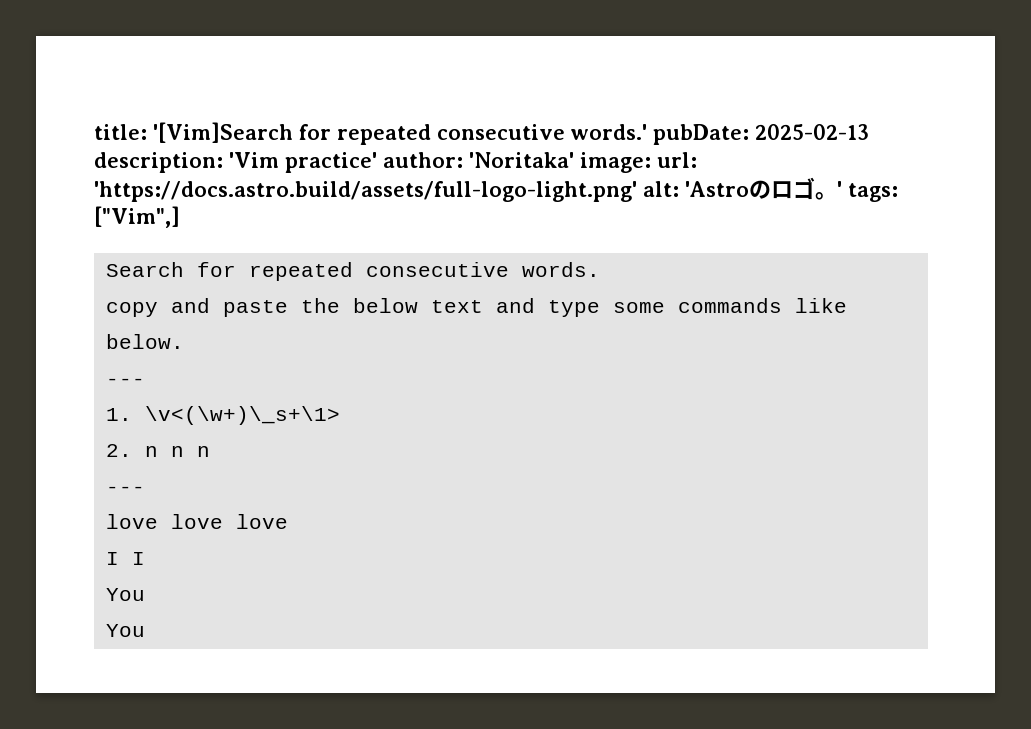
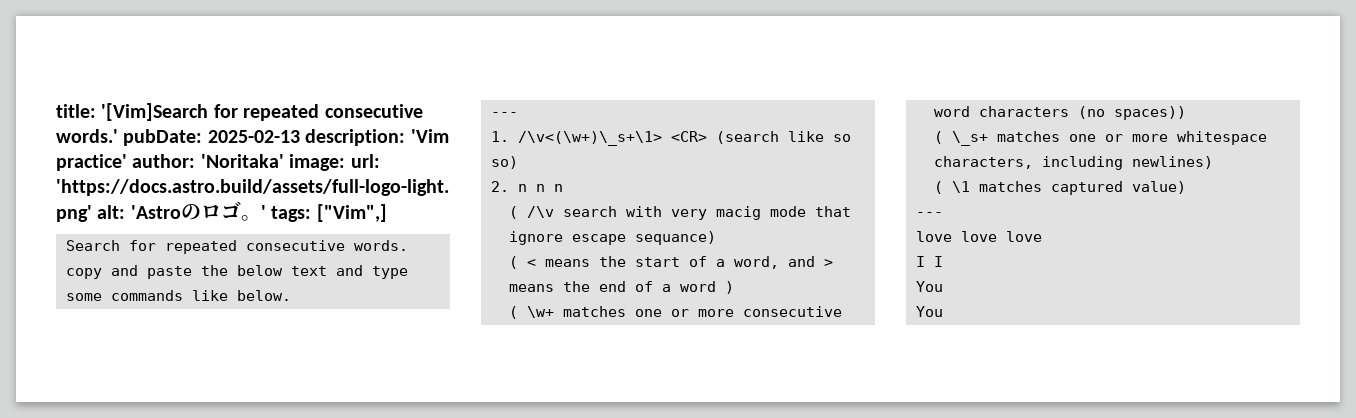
- 1. \v<(\w+)\_s+\1>
+ 1. /\v<(\w+)\_s+\1> <CR> (search like so so)
  2. n n n
+ ( /\v search with very macig mode that ignore escape sequance)
+ ( < means the start of a word, and > means the end of a word )
+ ( \w+ matches one or more consecutive word characters (no spaces))
+ ( \_s+ matches one or more whitespace characters, including newlines)
+ ( \1 matches captured value)

